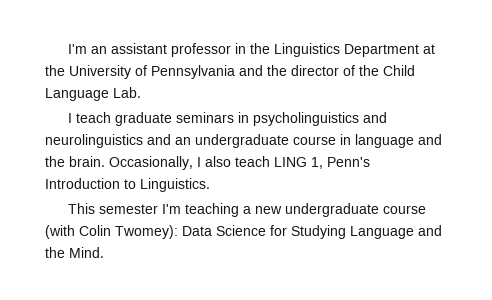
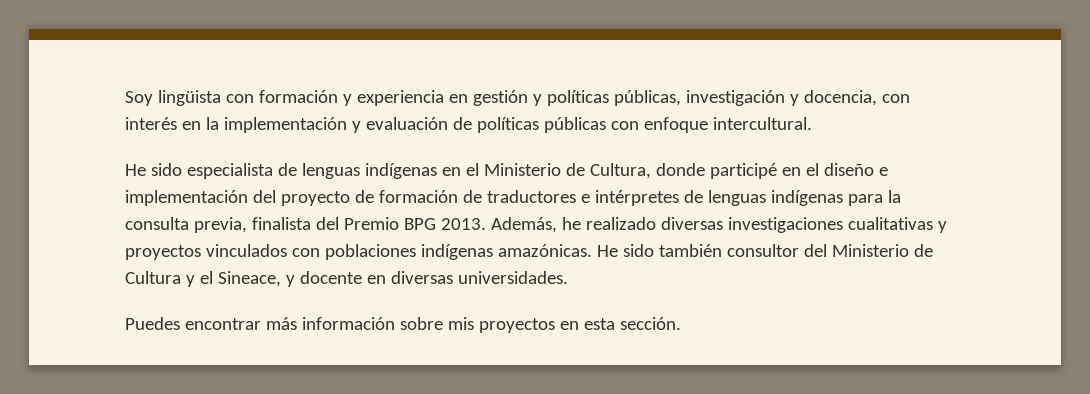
- I'm an assistant professor in the Linguistics Department at the University of Pennsylvania and the director of the Child Language Lab.
- I teach graduate seminars in psycholinguistics and neurolinguistics and an undergraduate course in language and the brain. Occasionally, I also teach LING 1, Penn's Introduction to Linguistics.
- This semester I'm teaching a new undergraduate course (with Colin Twomey): Data Science for Studying Language and the Mind.
+ Soy lingüista con formación y experiencia en gestión y políticas públicas, investigación y docencia, con interés en la implementación y evaluación de políticas públicas con enfoque intercultural.
+ He sido especialista de lenguas indígenas en el Ministerio de Cultura, donde participé en el diseño e implementación del proyecto de formación de traductores e intérpretes de lenguas indígenas para la consulta previa, finalista del Premio BPG 2013. Además, he realizado diversas investigaciones cualitativas y proyectos vinculados con poblaciones indígenas amazónicas. He sido también consultor del Ministerio de Cultura y el Sineace, y docente en diversas universidades.
+ Puedes encontrar más información sobre mis proyectos en esta sección.

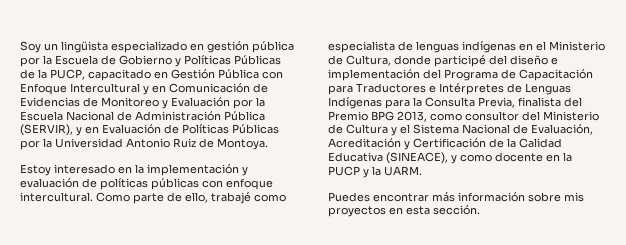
- Soy lingüista con formación y experiencia en gestión y políticas públicas, investigación y docencia, con interés en la implementación y evaluación de políticas públicas con enfoque intercultural.
- He sido especialista de lenguas indígenas en el Ministerio de Cultura, donde participé en el diseño e implementación del proyecto de formación de traductores e intérpretes de lenguas indígenas para la consulta previa, finalista del Premio BPG 2013. Además, he realizado diversas investigaciones cualitativas y proyectos vinculados con poblaciones indígenas amazónicas. He sido también consultor del Ministerio de Cultura y el Sineace, y docente en diversas universidades.
+ Soy un lingüista especializado en gestión pública por la Escuela de Gobierno y Políticas Públicas de la PUCP, capacitado en Gestión Pública con Enfoque Intercultural y en Comunicación de Evidencias de Monitoreo y Evaluación por la Escuela Nacional de Administración Pública (SERVIR), y en Evaluación de Políticas Públicas por la Universidad Antonio Ruiz de Montoya.
+ Estoy interesado en la implementación y evaluación de políticas públicas con enfoque intercultural. Como parte de ello, trabajé como especialista de lenguas indígenas en el Ministerio de Cultura, donde participé del diseño e implementación del Programa de Capacitación para Traductores e Intérpretes de Lenguas Indígenas para la Consulta Previa, finalista del Premio BPG 2013, como consultor del Ministerio de Cultura y el Sistema Nacional de Evaluación, Acreditación y Certificación de la Calidad Educativa (SINEACE), y como docente en la PUCP y la UARM.

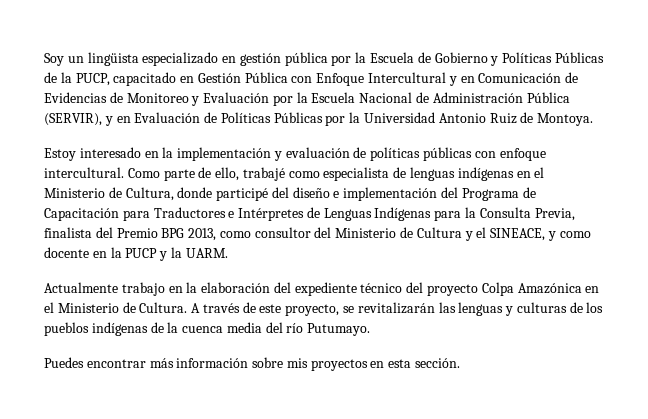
- Como parte de ello, trabajé como especialista de lenguas indígenas en el Ministerio de Cultura, donde participé del diseño e implementación del Programa de Capacitación para Traductores e Intérpretes de Lenguas Indígenas para la Consulta Previa, finalista del Premio BPG 2013, como consultor del Ministerio de Cultura y el Sistema Nacional de Evaluación, Acreditación y Certificación de la Calidad Educativa (SINEACE), y como docente en la PUCP y la UARM.
+ Como parte de ello, trabajé como especialista de lenguas indígenas en el Ministerio de Cultura, donde participé del diseño e implementación del Programa de Capacitación para Traductores e Intérpretes de Lenguas Indígenas para la Consulta Previa, finalista del Premio BPG 2013, como consultor del Ministerio de Cultura y el SINEACE, y como docente en la PUCP y la UARM.
+ Actualmente trabajo en la elaboración del expediente técnico del proyecto Colpa Amazónica en el Ministerio de Cultura. A través de este proyecto, se revitalizarán las lenguas y culturas de los pueblos indígenas de la cuenca media del río Putumayo.

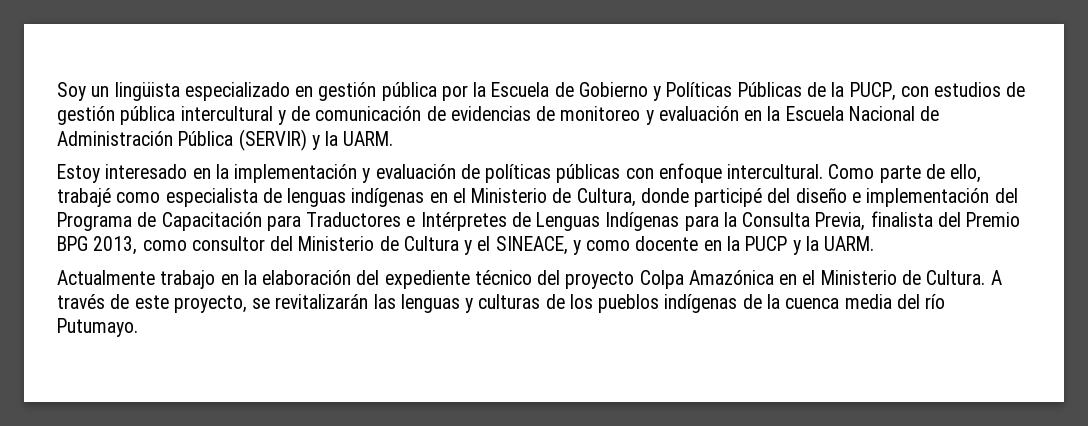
- Soy un lingüista especializado en gestión pública por la Escuela de Gobierno y Políticas Públicas de la PUCP, capacitado en Gestión Pública con Enfoque Intercultural y en Comunicación de Evidencias de Monitoreo y Evaluación por la Escuela Nacional de Administración Pública (SERVIR), y en Evaluación de Políticas Públicas por la Universidad Antonio Ruiz de Montoya.
+ Soy un lingüista especializado en gestión pública por la Escuela de Gobierno y Políticas Públicas de la PUCP, con estudios de gestión pública intercultural y de comunicación de evidencias de monitoreo y evaluación en la Escuela Nacional de Administración Pública (SERVIR) y la UARM.
- Puedes encontrar más información sobre mis proyectos en esta sección.

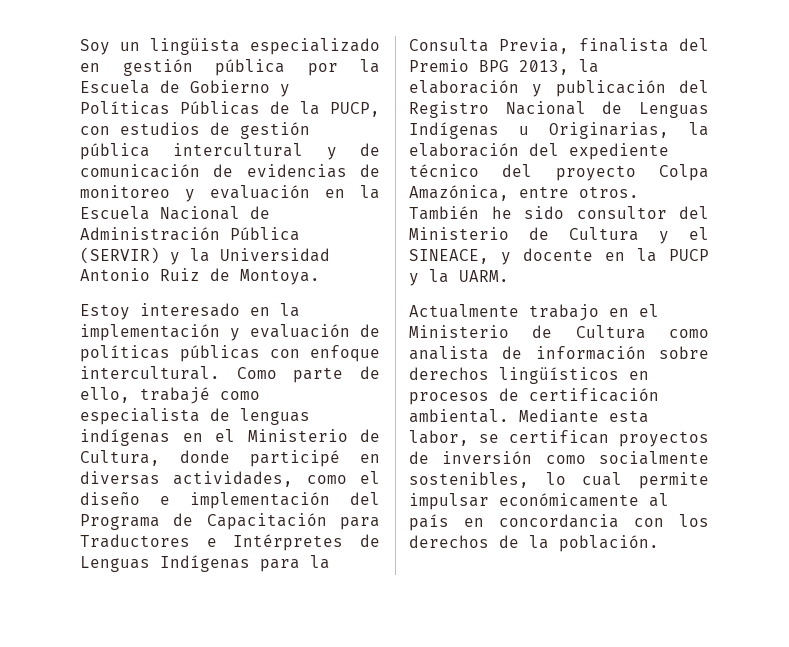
- Soy un lingüista especializado en gestión pública por la Escuela de Gobierno y Políticas Públicas de la PUCP, con estudios de gestión pública intercultural y de comunicación de evidencias de monitoreo y evaluación en la Escuela Nacional de Administración Pública (SERVIR) y la UARM.
+ Soy un lingüista especializado en gestión pública por la Escuela de Gobierno y Políticas Públicas de la PUCP, con estudios de gestión pública intercultural y de comunicación de evidencias de monitoreo y evaluación en la Escuela Nacional de Administración Pública (SERVIR) y la Universidad Antonio Ruiz de Montoya.
- Como parte de ello, trabajé como especialista de lenguas indígenas en el Ministerio de Cultura, donde participé del diseño e implementación del Programa de Capacitación para Traductores e Intérpretes de Lenguas Indígenas para la Consulta Previa, finalista del Premio BPG 2013, como consultor del Ministerio de Cultura y el SINEACE, y como docente en la PUCP y la UARM.
+ Como parte de ello, trabajé como especialista de lenguas indígenas en el Ministerio de Cultura, donde participé en diversas actividades, como el diseño e implementación del Programa de Capacitación para Traductores e Intérpretes de Lenguas Indígenas para la Consulta Previa, finalista del Premio BPG 2013, la elaboración y publicación del Registro Nacional de Lenguas Indígenas u Originarias, la elaboración del expediente técnico del proyecto Colpa Amazónica, entre otros. También he sido consultor del Ministerio de Cultura y el SINEACE, y docente en la PUCP y la UARM.
- Actualmente trabajo en la elaboración del expediente técnico del proyecto Colpa Amazónica en el Ministerio de Cultura. A través de este proyecto, se revitalizarán las lenguas y culturas de los pueblos indígenas de la cuenca media del río Putumayo.
+ Actualmente trabajo en el Ministerio de Cultura como analista de información sobre derechos lingüísticos en procesos de certificación ambiental. Mediante esta labor, se certifican proyectos de inversión como socialmente sostenibles, lo cual permite impulsar económicamente al país en concordancia con los derechos de la población.

